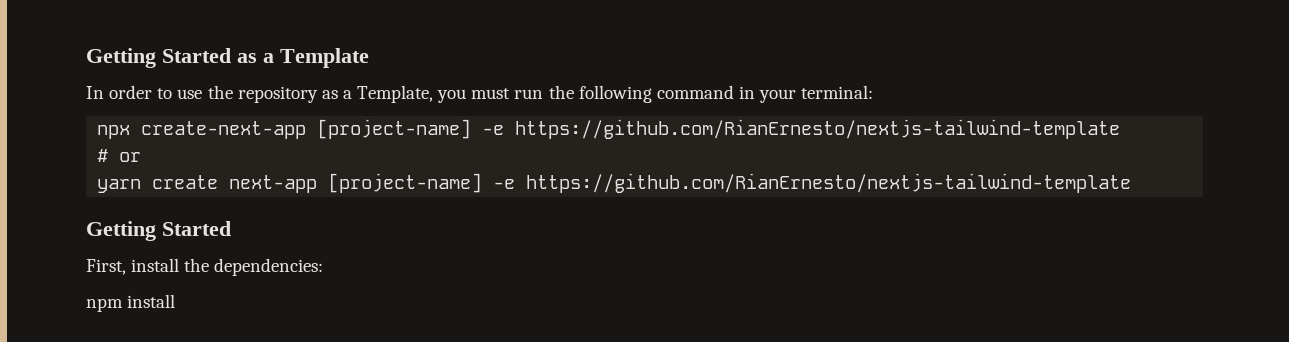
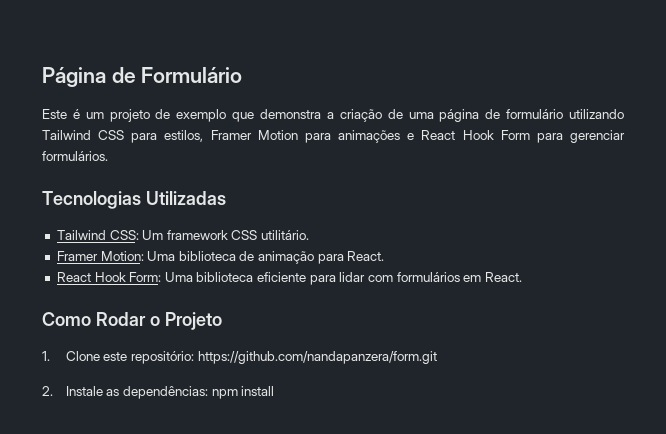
- Getting Started as a Template
- In order to use the repository as a Template, you must run the following command in your terminal:
- npx create-next-app [project-name] -e https://github.com/RianErnesto/nextjs-tailwind-template
- # or
- yarn create next-app [project-name] -e https://github.com/RianErnesto/nextjs-tailwind-template
- Getting Started
- First, install the dependencies:
- npm install
+ Página de Formulário
+ Este é um projeto de exemplo que demonstra a criação de uma página de formulário utilizando Tailwind CSS para estilos, Framer Motion para animações e React Hook Form para gerenciar formulários.
+ Tecnologias Utilizadas
+ Tailwind CSS: Um framework CSS utilitário.
+ Framer Motion: Uma biblioteca de animação para React.
+ React Hook Form: Uma biblioteca eficiente para lidar com formulários em React.
+ Como Rodar o Projeto
+ 1. Clone este repositório: https://github.com/nandapanzera/form.git
+ 2. Instale as dependências: npm install

